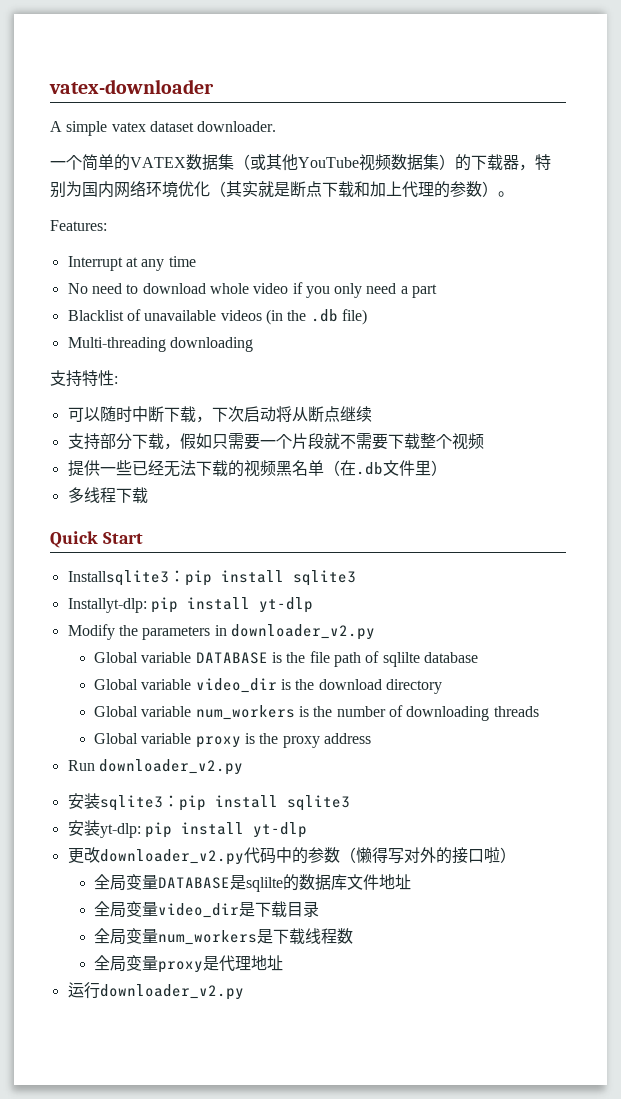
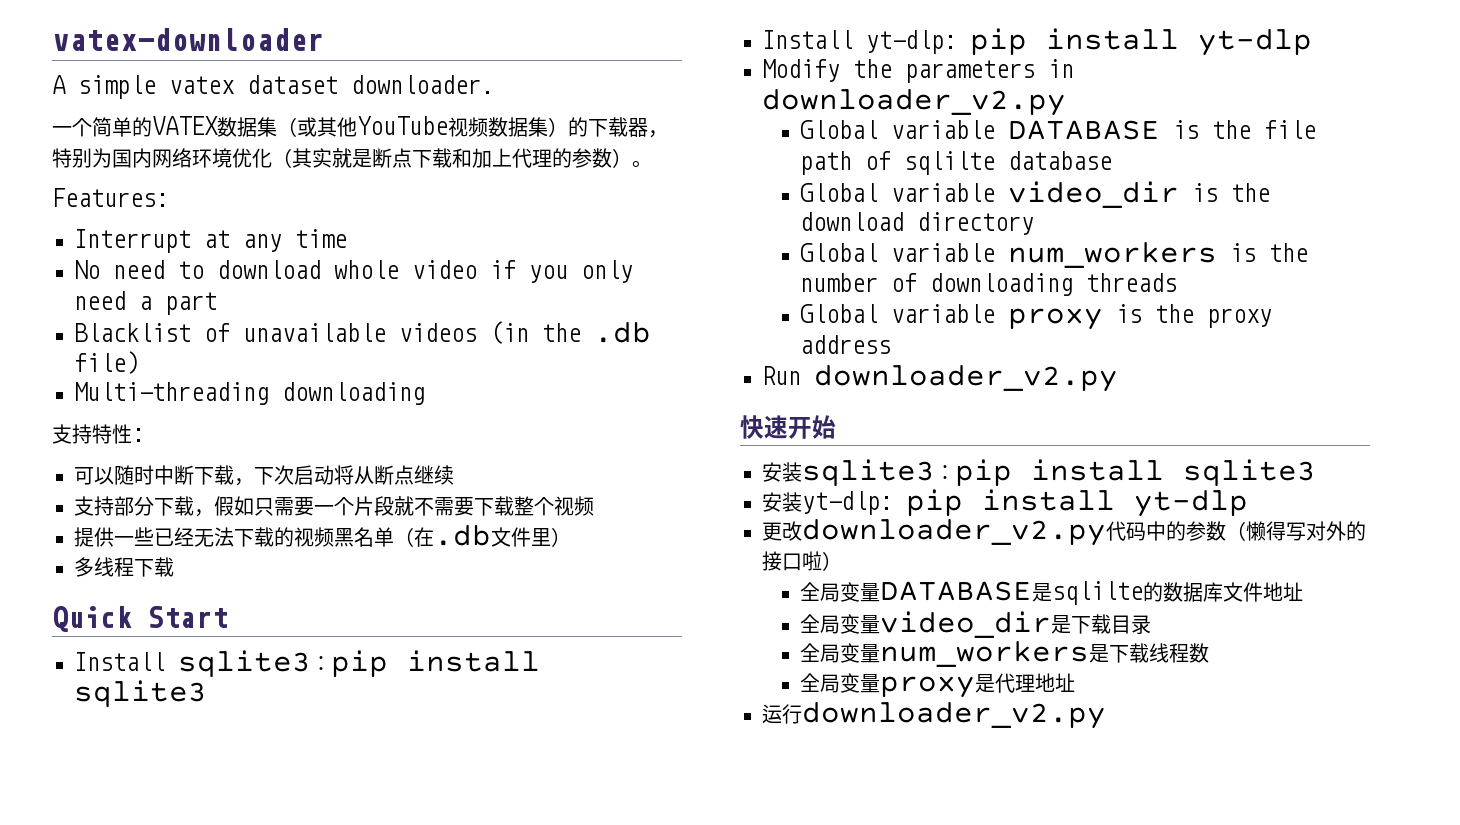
- Installsqlite3：pip install sqlite3
- Installyt-dlp: pip install yt-dlp
+ Install sqlite3：pip install sqlite3
+ Install yt-dlp: pip install yt-dlp
+ 快速开始

